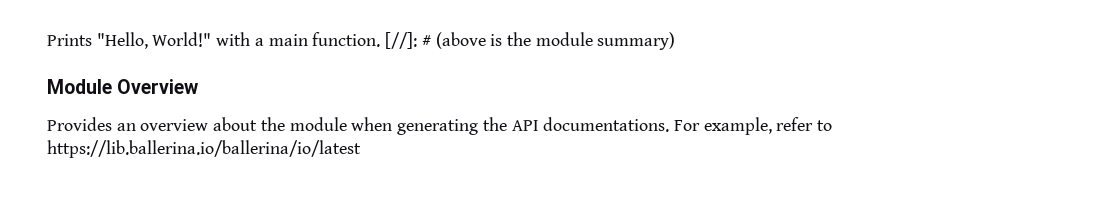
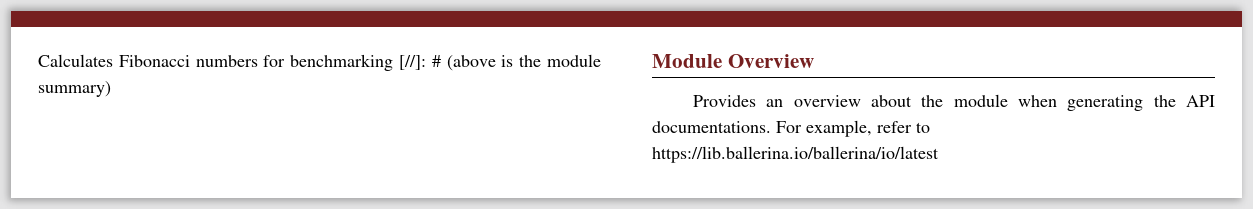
- Prints "Hello, World!" with a main function. [//]: # (above is the module summary)
+ Calculates Fibonacci numbers for benchmarking [//]: # (above is the module summary)

